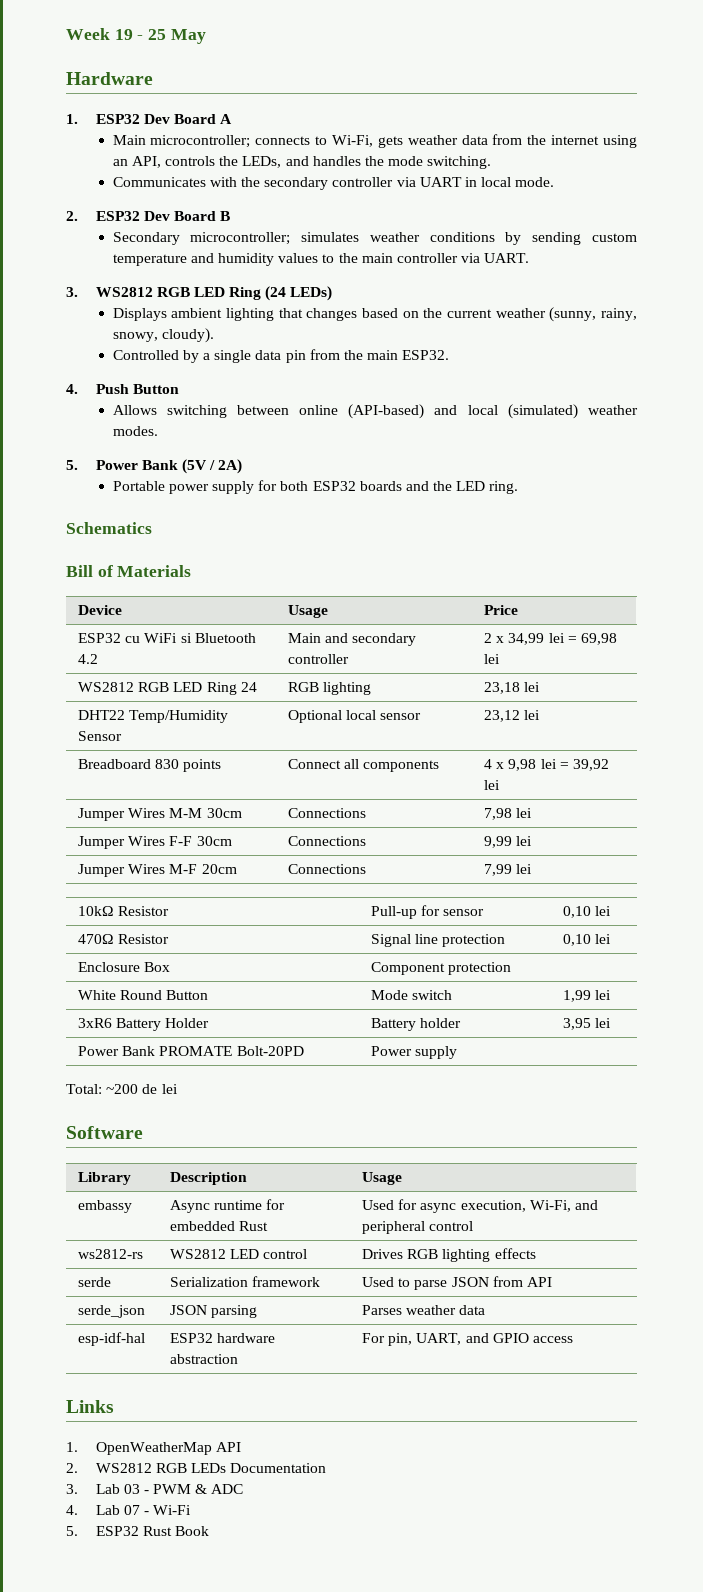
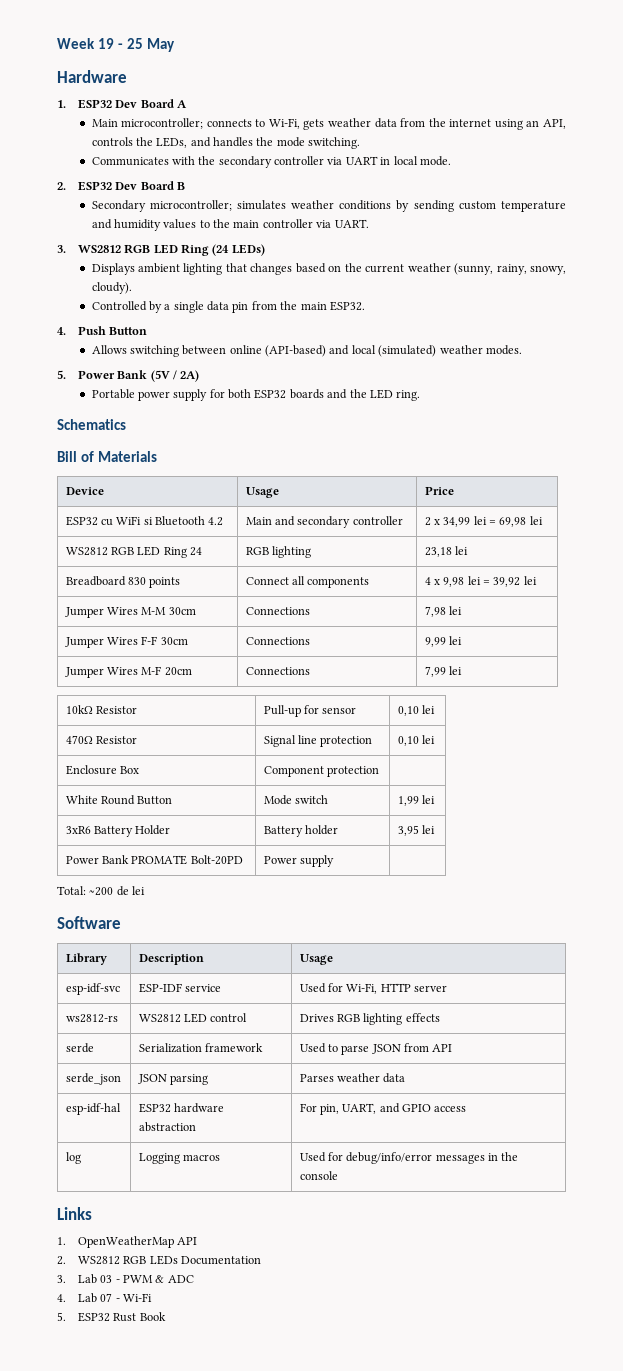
- DHT22 Temp/Humidity Sensor | Optional local sensor | 23,12 lei
- embassy | Async runtime for embedded Rust | Used for async execution, Wi-Fi, and peripheral control
+ esp-idf-svc | ESP-IDF service | Used for Wi-Fi, HTTP server
+ log | Logging macros | Used for debug/info/error messages in the console

